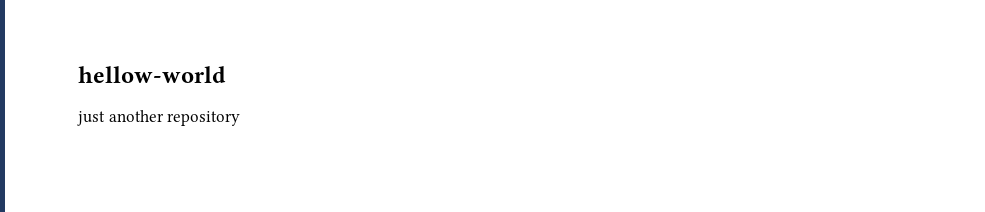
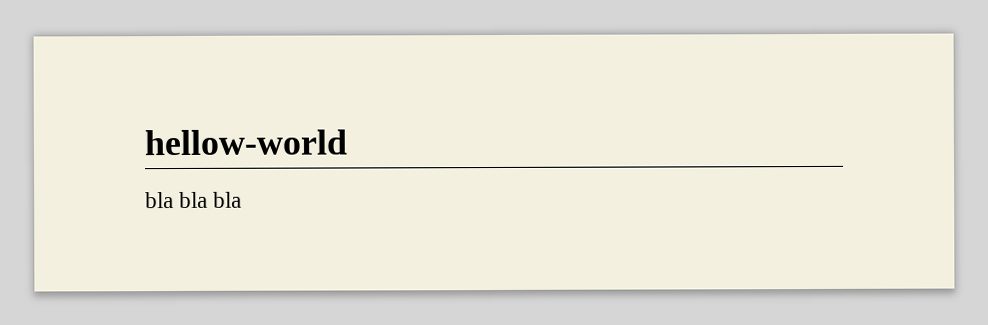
- just another repository
+ bla bla bla

